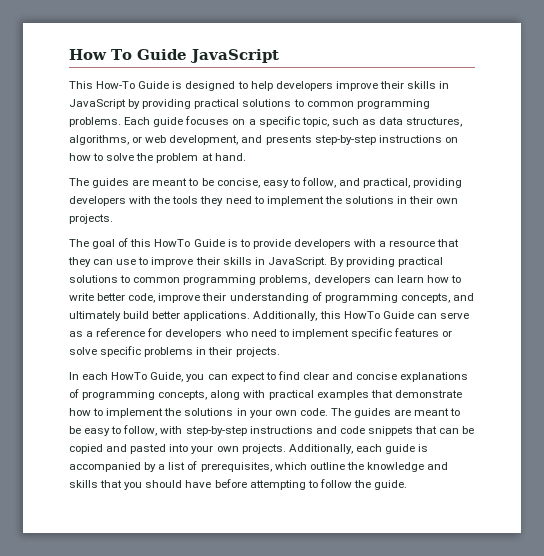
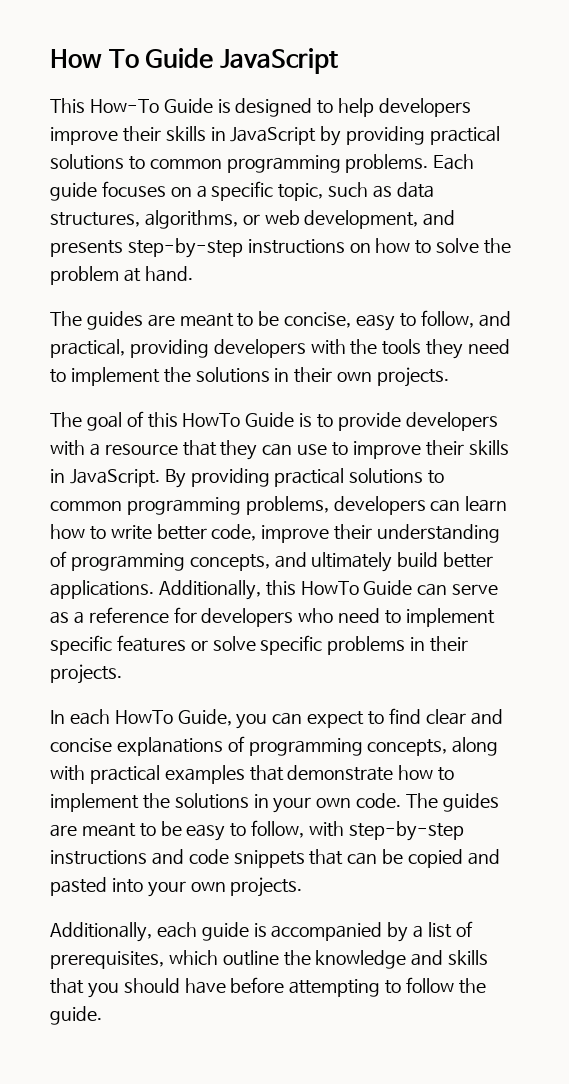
- The guides are meant to be easy to follow, with step-by-step instructions and code snippets that can be copied and pasted into your own projects. Additionally, each guide is accompanied by a list of prerequisites, which outline the knowledge and skills that you should have before attempting to follow the guide.
+ The guides are meant to be easy to follow, with step-by-step instructions and code snippets that can be copied and pasted into your own projects.
+ Additionally, each guide is accompanied by a list of prerequisites, which outline the knowledge and skills that you should have before attempting to follow the guide.

